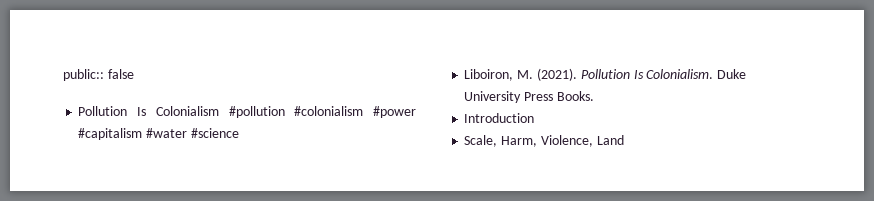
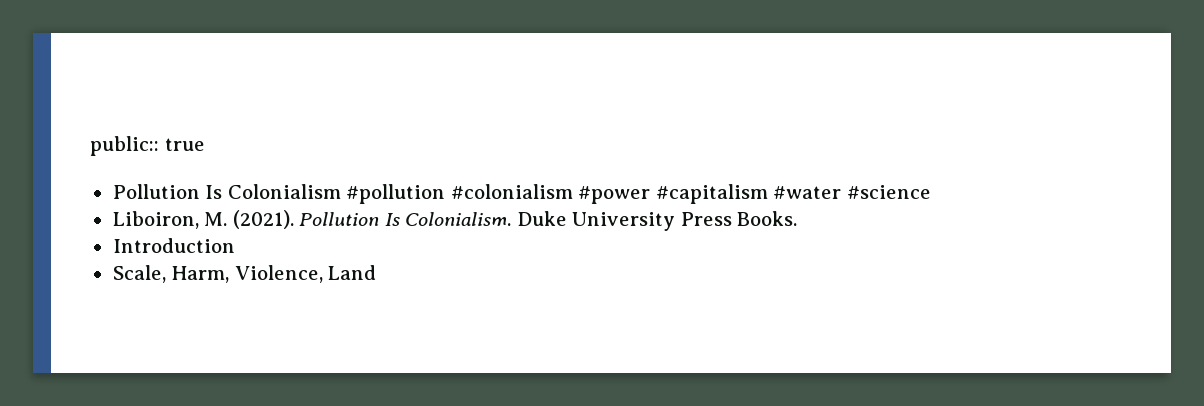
- public:: false
+ public:: true

